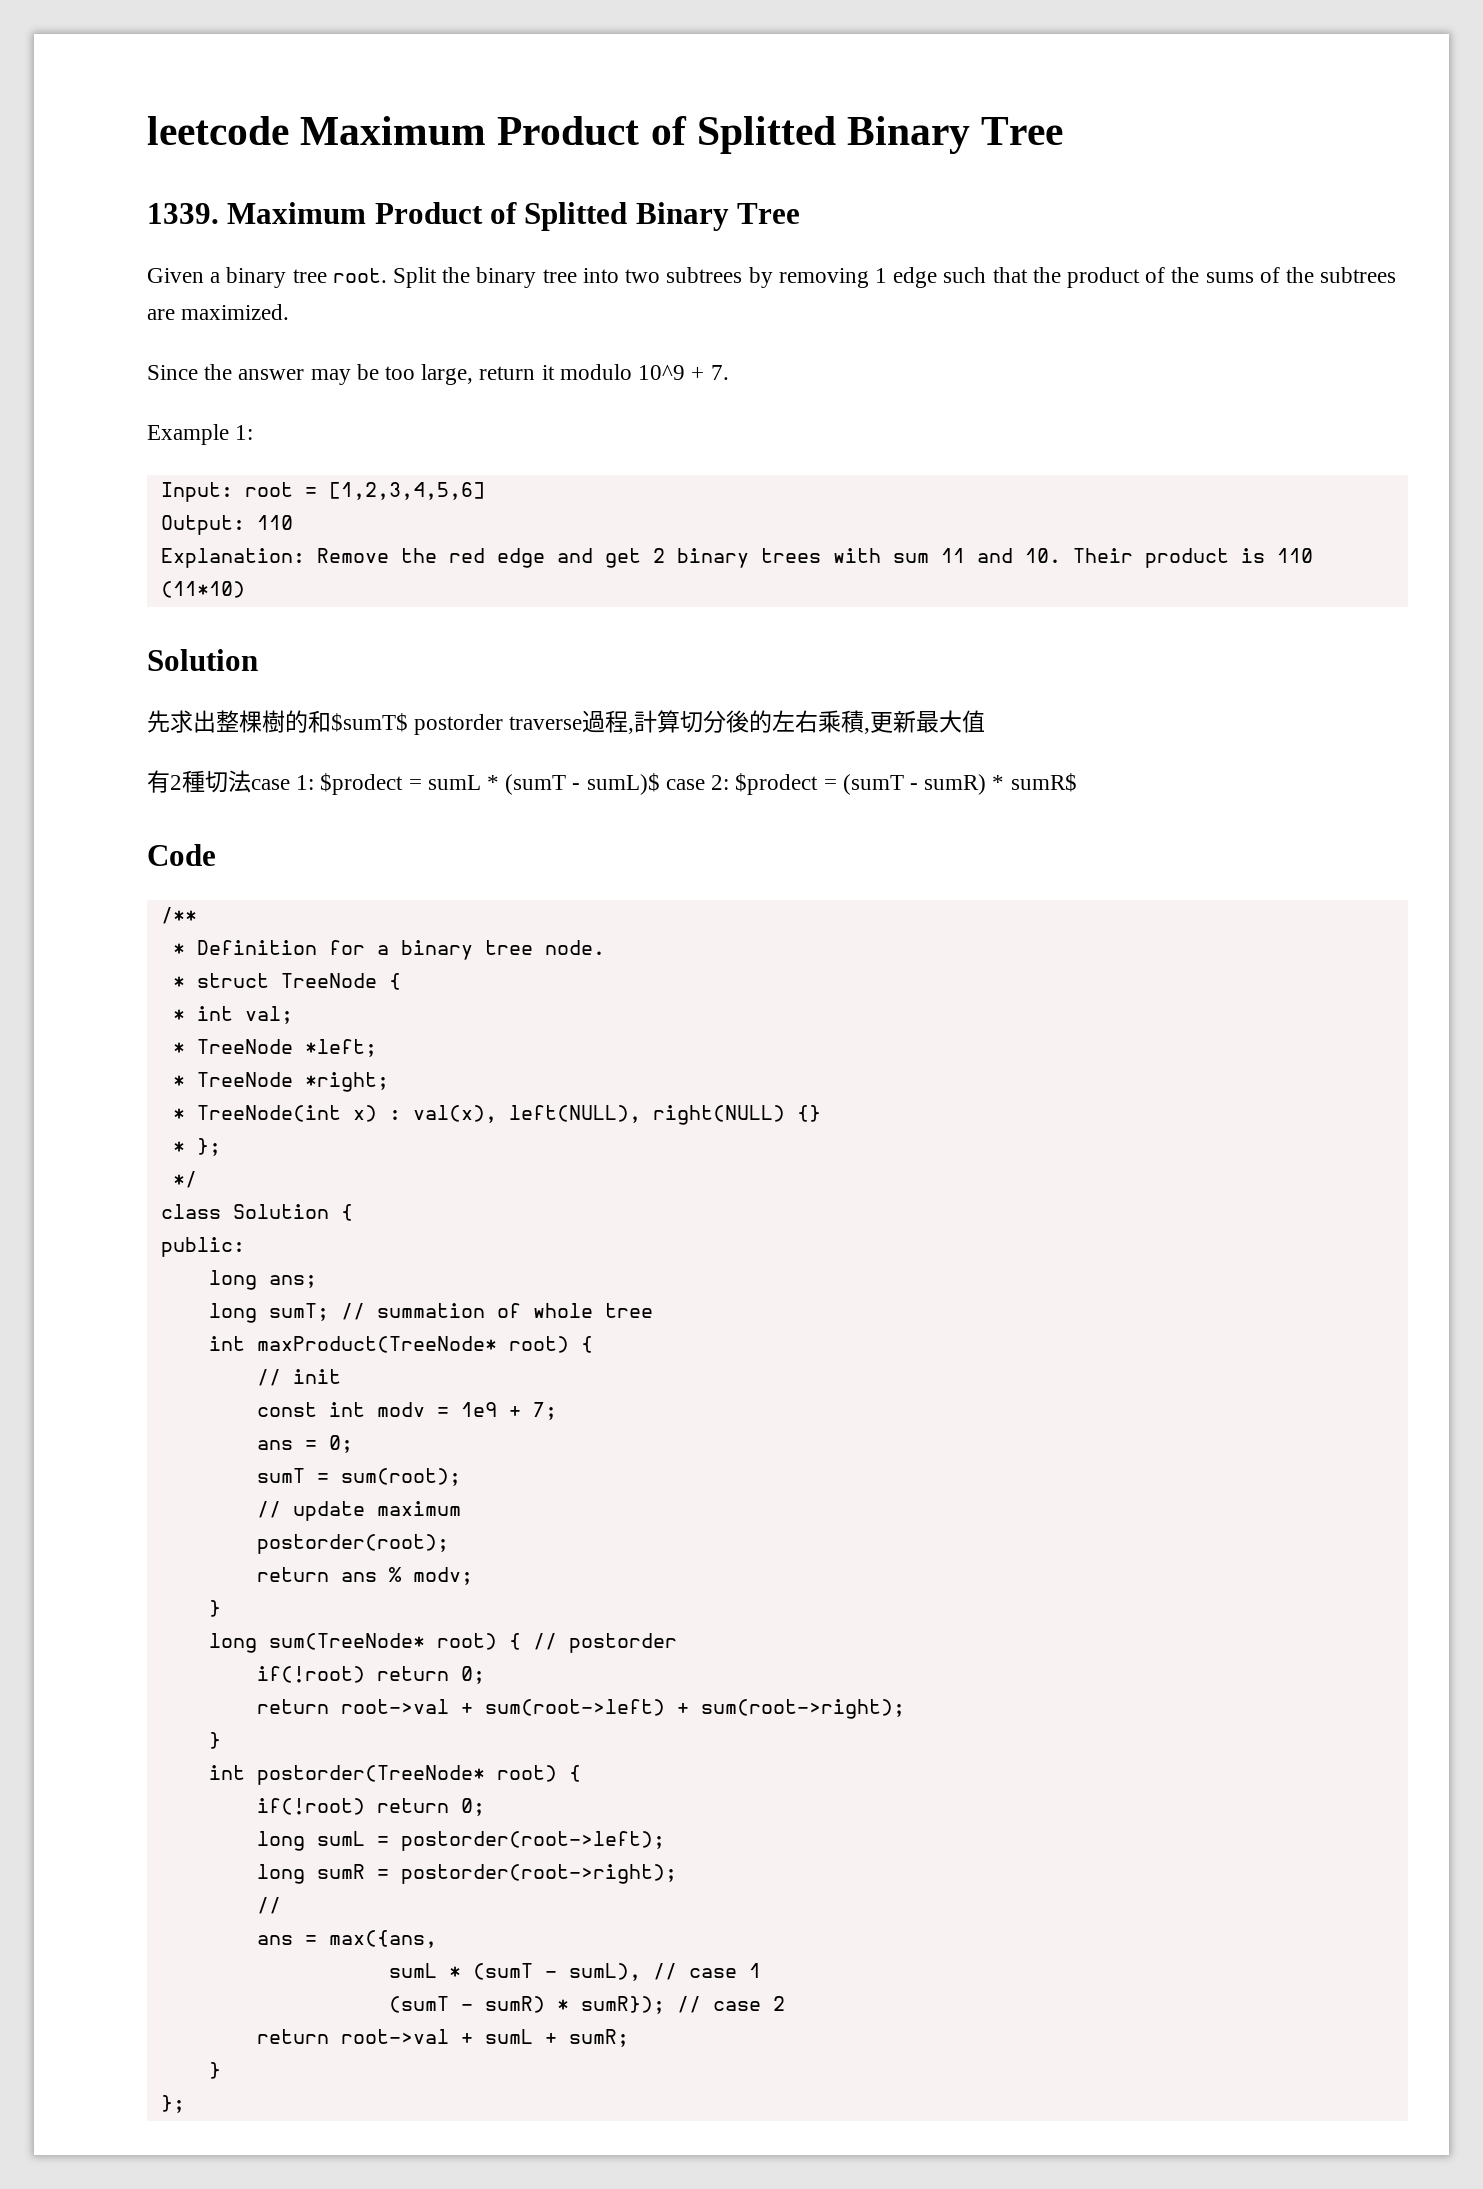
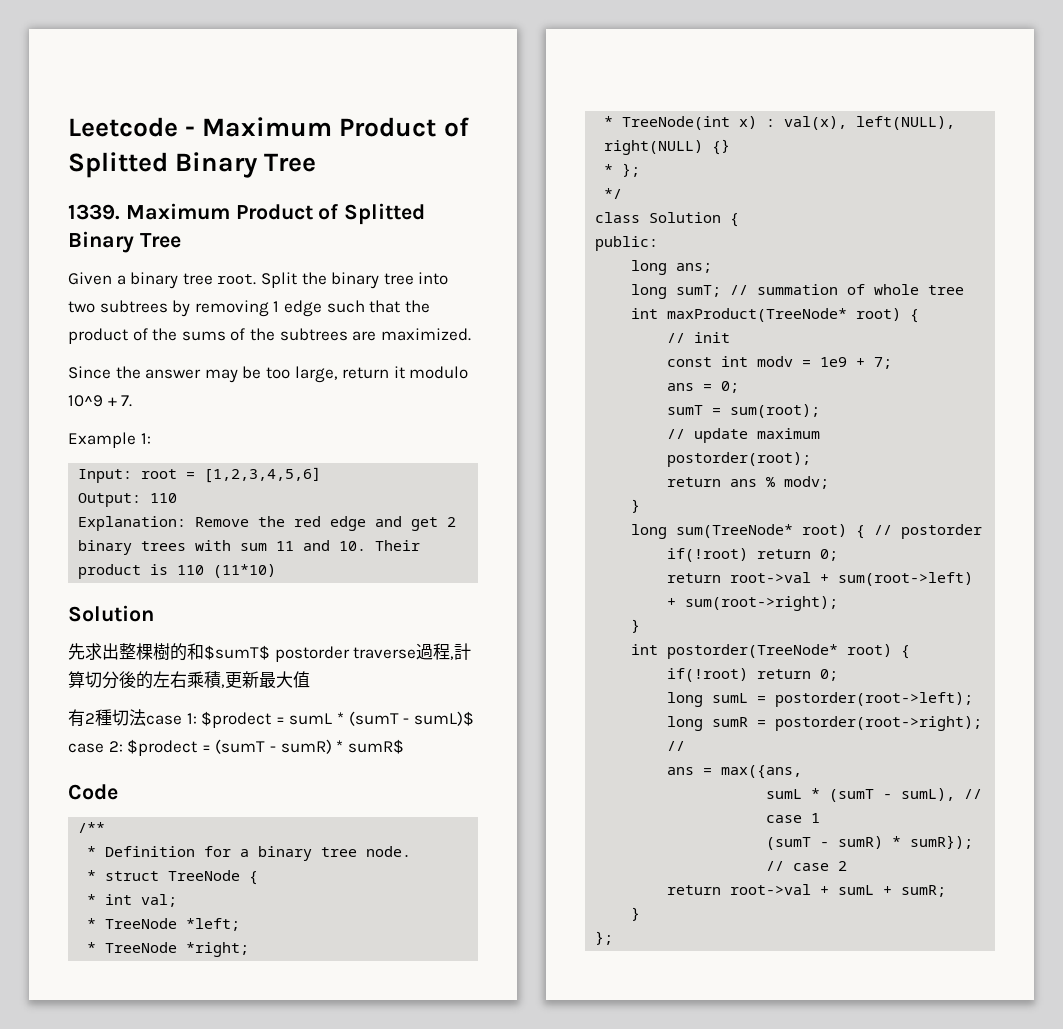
- leetcode Maximum Product of Splitted Binary Tree
+ Leetcode - Maximum Product of Splitted Binary Tree

